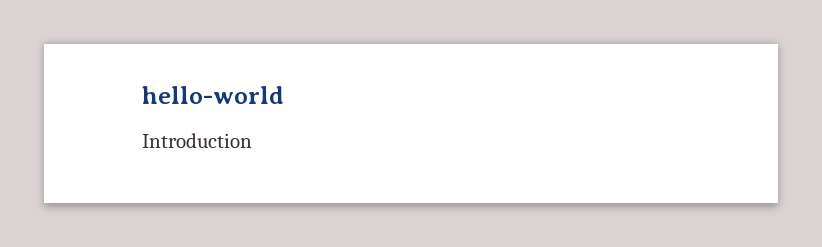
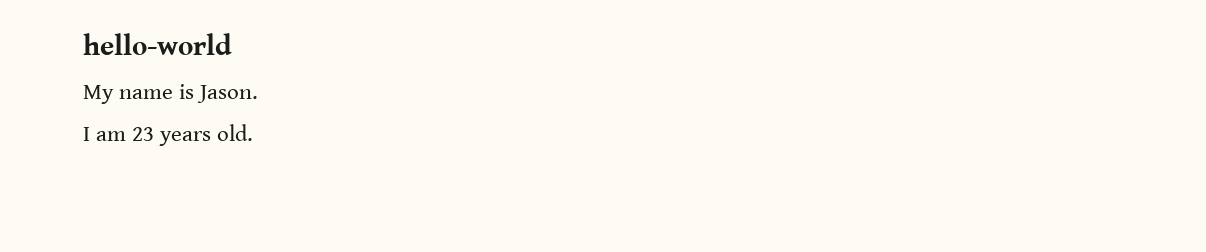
- Introduction
+ My name is Jason.
+ I am 23 years old.

